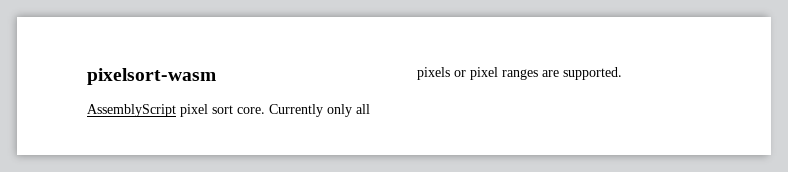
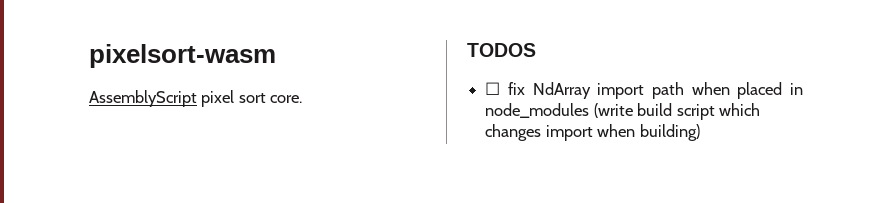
- AssemblyScript pixel sort core. Currently only all pixels or pixel ranges are supported.
+ AssemblyScript pixel sort core.
+ TODOS
+ ☐ fix NdArray import path when placed in node_modules (write build script which changes import when building)

